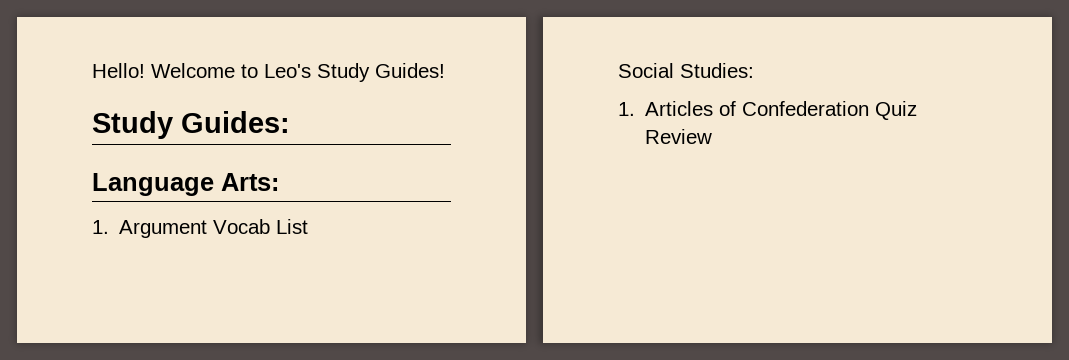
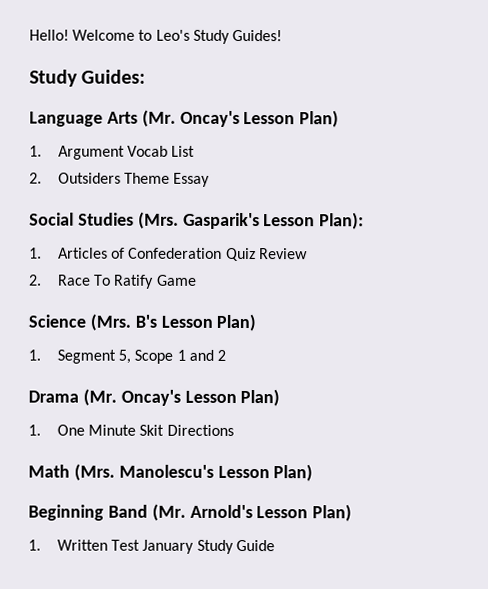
- Language Arts:
+ Language Arts (Mr. Oncay's Lesson Plan)
- Social Studies:
+ 2. Outsiders Theme Essay
+ Social Studies (Mrs. Gasparik's Lesson Plan):
+ 2. Race To Ratify Game
+ Science (Mrs. B's Lesson Plan)
+ 1. Segment 5, Scope 1 and 2
+ Drama (Mr. Oncay's Lesson Plan)
+ 1. One Minute Skit Directions
+ Math (Mrs. Manolescu's Lesson Plan)
+ Beginning Band (Mr. Arnold's Lesson Plan)
+ 1. Written Test January Study Guide

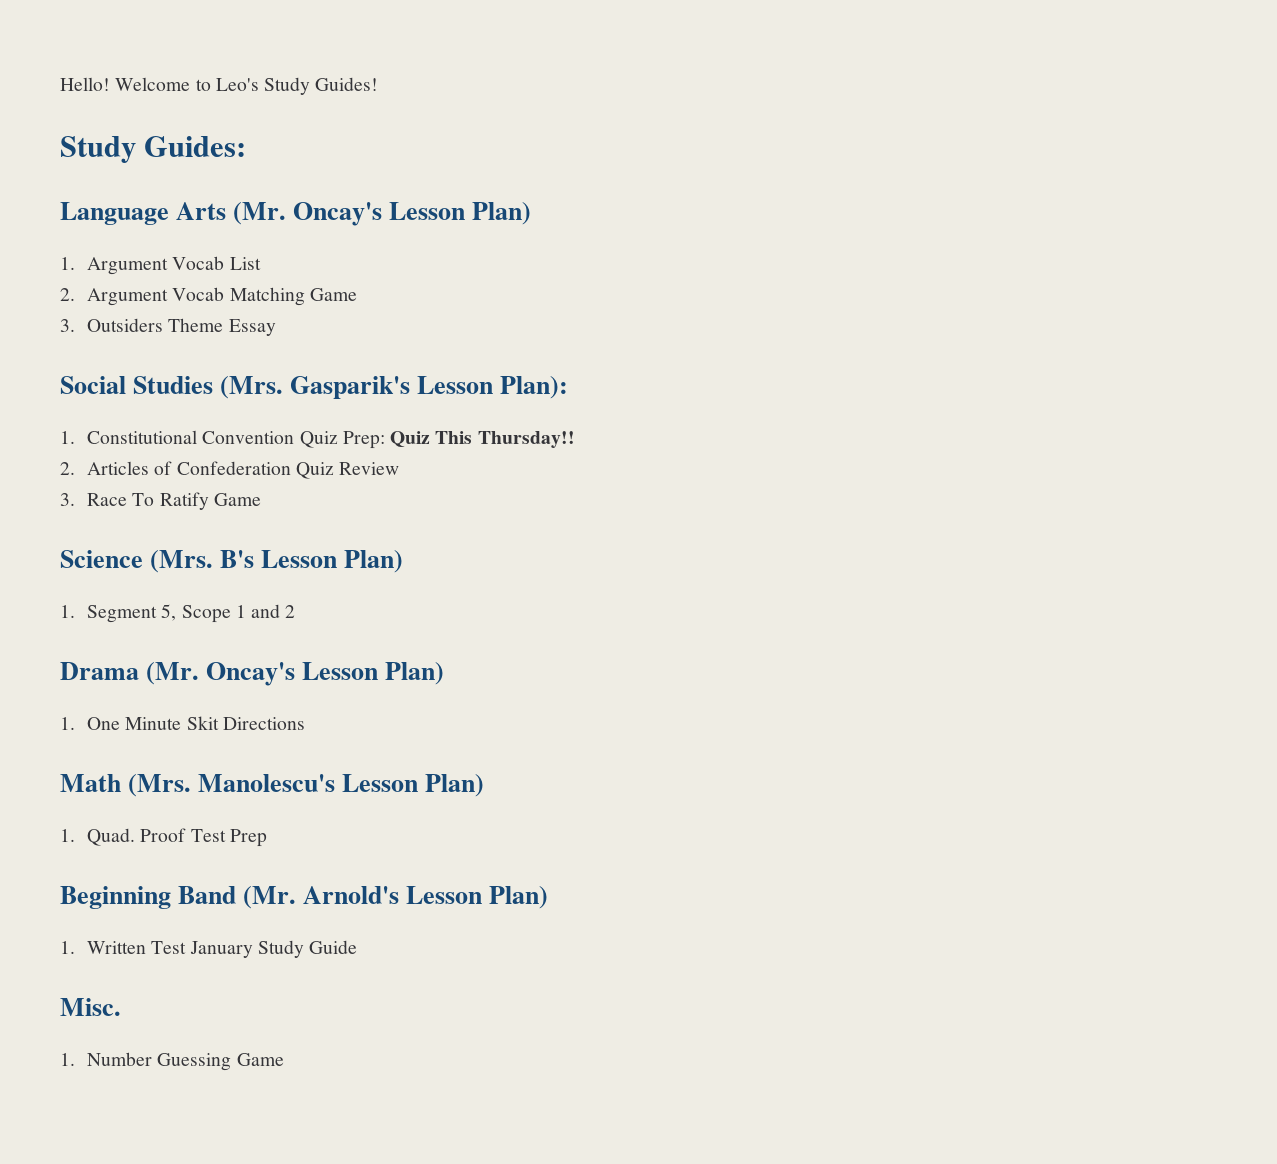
- 2. Outsiders Theme Essay
+ 2. Argument Vocab Matching Game
+ 3. Outsiders Theme Essay
- 1. Articles of Confederation Quiz Review
+ 1. Constitutional Convention Quiz Prep: Quiz This Thursday!!
+ 2. Articles of Confederation Quiz Review
- 2. Race To Ratify Game
+ 3. Race To Ratify Game
+ 1. Quad. Proof Test Prep
+ Misc.
+ 1. Number Guessing Game

